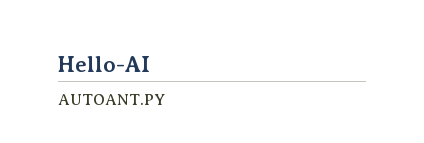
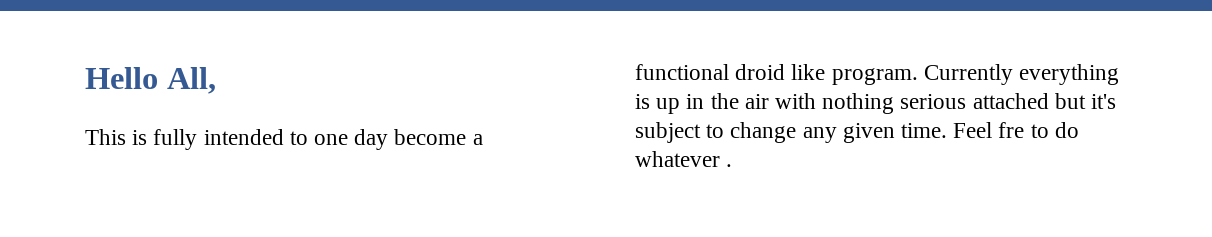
- Hello-AI
- AUTOANT.PY
+ Hello All,
+ This is fully intended to one day become a functional droid like program. Currently everything is up in the air with nothing serious attached but it's subject to change any given time. Feel fre to do whatever .

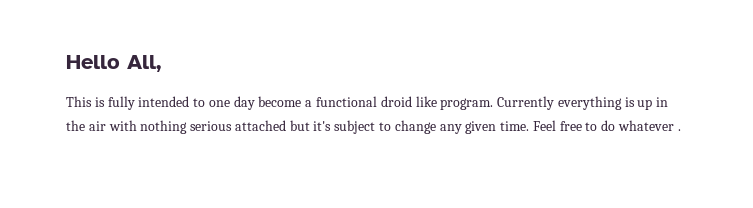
- Feel fre to do whatever .
+ Feel free to do whatever .

